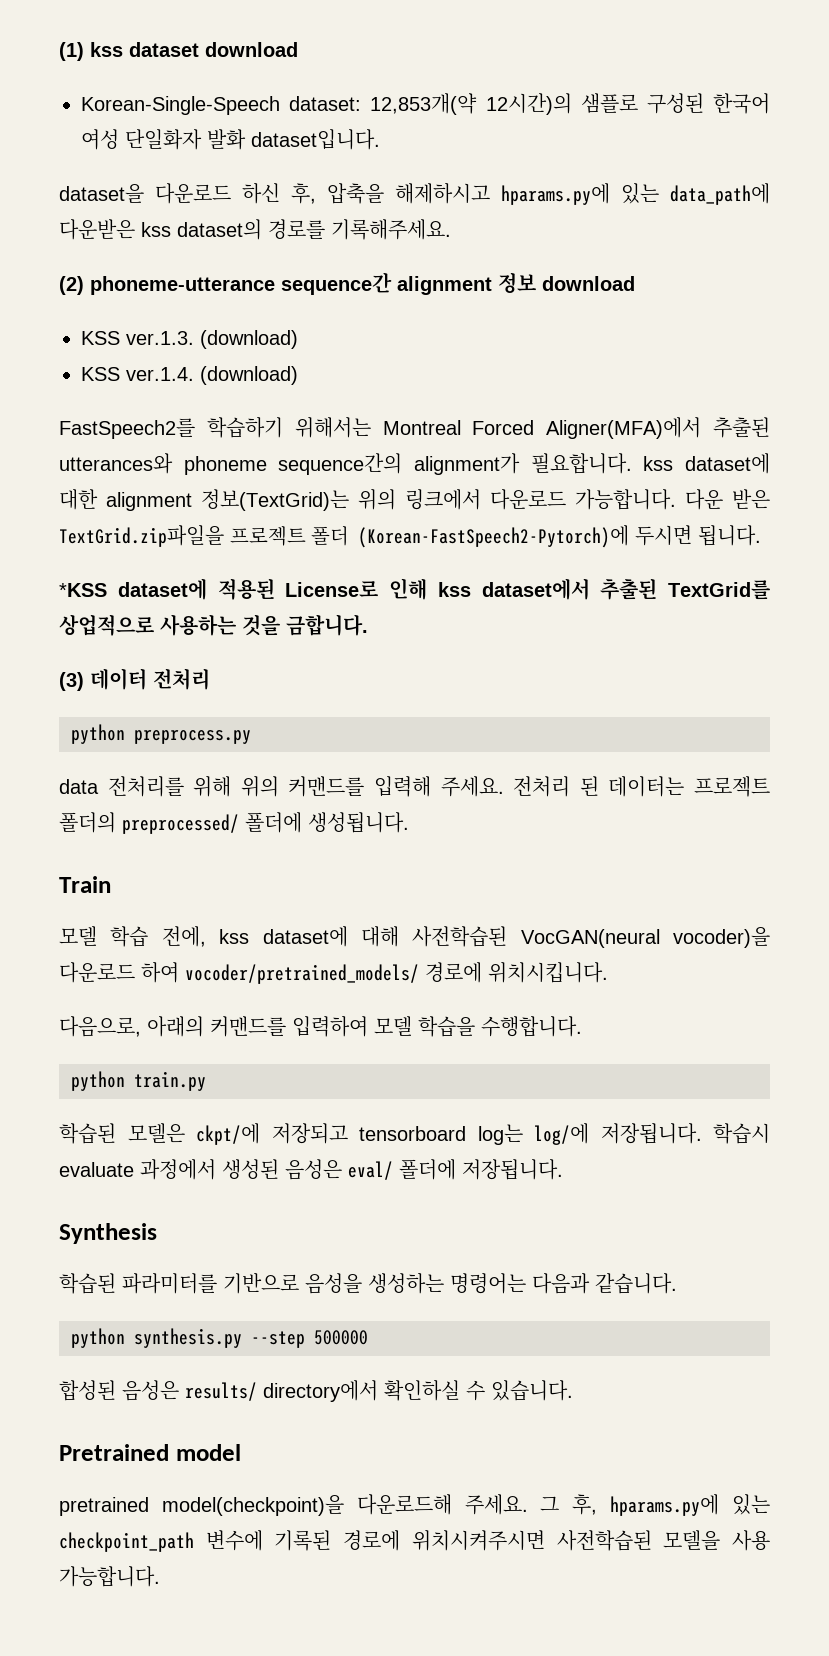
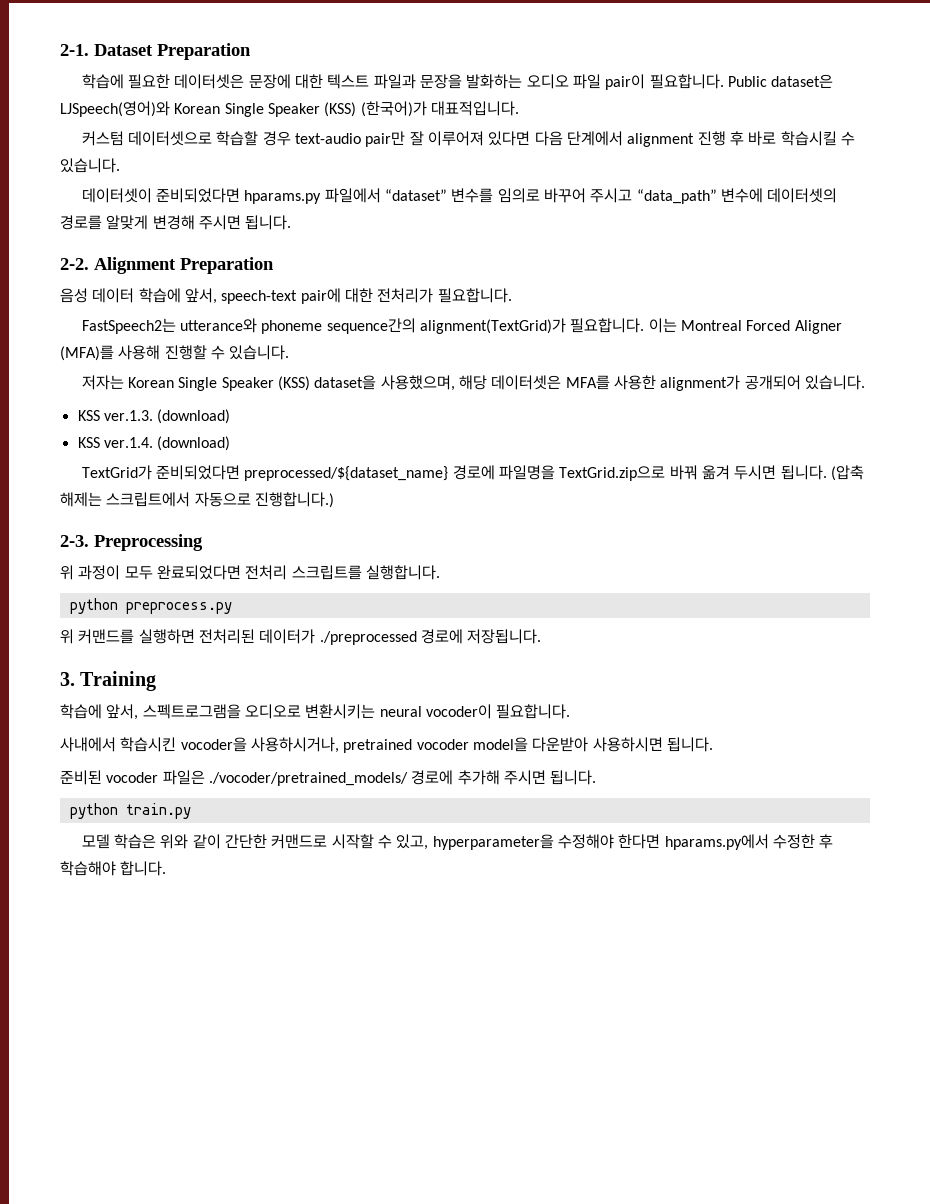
- (1) kss dataset download
- Korean-Single-Speech dataset: 12,853개(약 12시간)의 샘플로 구성된 한국어 여성 단일화자 발화 dataset입니다.
- dataset을 다운로드 하신 후, 압축을 해제하시고 hparams.py에 있는 data_path에 다운받은 kss dataset의 경로를 기록해주세요.
- (2) phoneme-utterance sequence간 alignment 정보 download
+ 2-1. Dataset Preparation
+ 학습에 필요한 데이터셋은 문장에 대한 텍스트 파일과 문장을 발화하는 오디오 파일 pair이 필요합니다. Public dataset은 LJSpeech(영어)와 Korean Single Speaker (KSS) (한국어)가 대표적입니다.
+ 커스텀 데이터셋으로 학습할 경우 text-audio pair만 잘 이루어져 있다면 다음 단계에서 alignment 진행 후 바로 학습시킬 수 있습니다.
+ 데이터셋이 준비되었다면 hparams.py 파일에서 “dataset” 변수를 임의로 바꾸어 주시고 “data_path” 변수에 데이터셋의 경로를 알맞게 변경해 주시면 됩니다.
+ 2-2. Alignment Preparation
+ 음성 데이터 학습에 앞서, speech-text pair에 대한 전처리가 필요합니다.
+ FastSpeech2는 utterance와 phoneme sequence간의 alignment(TextGrid)가 필요합니다. 이는 Montreal Forced Aligner (MFA)를 사용해 진행할 수 있습니다.
+ 저자는 Korean Single Speaker (KSS) dataset을 사용했으며, 해당 데이터셋은 MFA를 사용한 alignment가 공개되어 있습니다.
- FastSpeech2를 학습하기 위해서는 Montreal Forced Aligner(MFA)에서 추출된 utterances와 phoneme sequence간의 alignment가 필요합니다. kss dataset에 대한 alignment 정보(TextGrid)는 위의 링크에서 다운로드 가능합니다. 다운 받은 TextGrid.zip파일을 프로젝트 폴더 (Korean-FastSpeech2-Pytorch)에 두시면 됩니다.
- *KSS dataset에 적용된 License로 인해 kss dataset에서 추출된 TextGrid를 상업적으로 사용하는 것을 금합니다.
- (3) 데이터 전처리
+ TextGrid가 준비되었다면 preprocessed/${dataset_name} 경로에 파일명을 TextGrid.zip으로 바꿔 옮겨 두시면 됩니다. (압축 해제는 스크립트에서 자동으로 진행합니다.)
+ 2-3. Preprocessing
+ 위 과정이 모두 완료되었다면 전처리 스크립트를 실행합니다.
- data 전처리를 위해 위의 커맨드를 입력해 주세요. 전처리 된 데이터는 프로젝트 폴더의 preprocessed/ 폴더에 생성됩니다.
- Train
- 모델 학습 전에, kss dataset에 대해 사전학습된 VocGAN(neural vocoder)을 다운로드 하여 vocoder/pretrained_models/ 경로에 위치시킵니다.
- 다음으로, 아래의 커맨드를 입력하여 모델 학습을 수행합니다.
+ 위 커맨드를 실행하면 전처리된 데이터가 ./preprocessed 경로에 저장됩니다.
+ 3. Training
+ 학습에 앞서, 스펙트로그램을 오디오로 변환시키는 neural vocoder이 필요합니다.
+ 사내에서 학습시킨 vocoder을 사용하시거나, pretrained vocoder model을 다운받아 사용하시면 됩니다.
+ 준비된 vocoder 파일은 ./vocoder/pretrained_models/ 경로에 추가해 주시면 됩니다.
  python train.py
- 학습된 모델은 ckpt/에 저장되고 tensorboard log는 log/에 저장됩니다. 학습시 evaluate 과정에서 생성된 음성은 eval/ 폴더에 저장됩니다.
- Synthesis
- 학습된 파라미터를 기반으로 음성을 생성하는 명령어는 다음과 같습니다.
- python synthesis.py --step 500000
- 합성된 음성은 results/ directory에서 확인하실 수 있습니다.
- Pretrained model
- pretrained model(checkpoint)을 다운로드해 주세요. 그 후, hparams.py에 있는 checkpoint_path 변수에 기록된 경로에 위치시켜주시면 사전학습된 모델을 사용 가능합니다.
+ 모델 학습은 위와 같이 간단한 커맨드로 시작할 수 있고, hyperparameter을 수정해야 한다면 hparams.py에서 수정한 후 학습해야 합니다.

